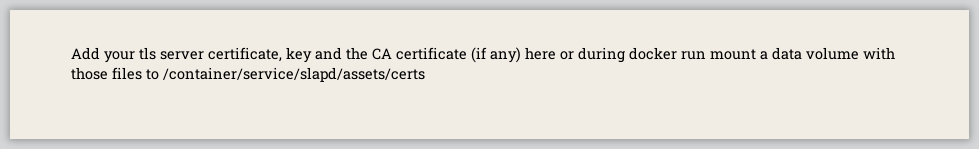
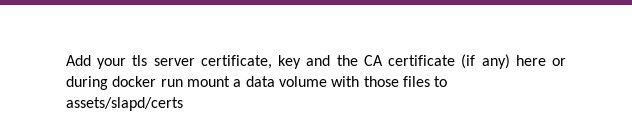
- Add your tls server certificate, key and the CA certificate (if any) here or during docker run mount a data volume with those files to /container/service/slapd/assets/certs
+ Add your tls server certificate, key and the CA certificate (if any) here or during docker run mount a data volume with those files to assets/slapd/certs

